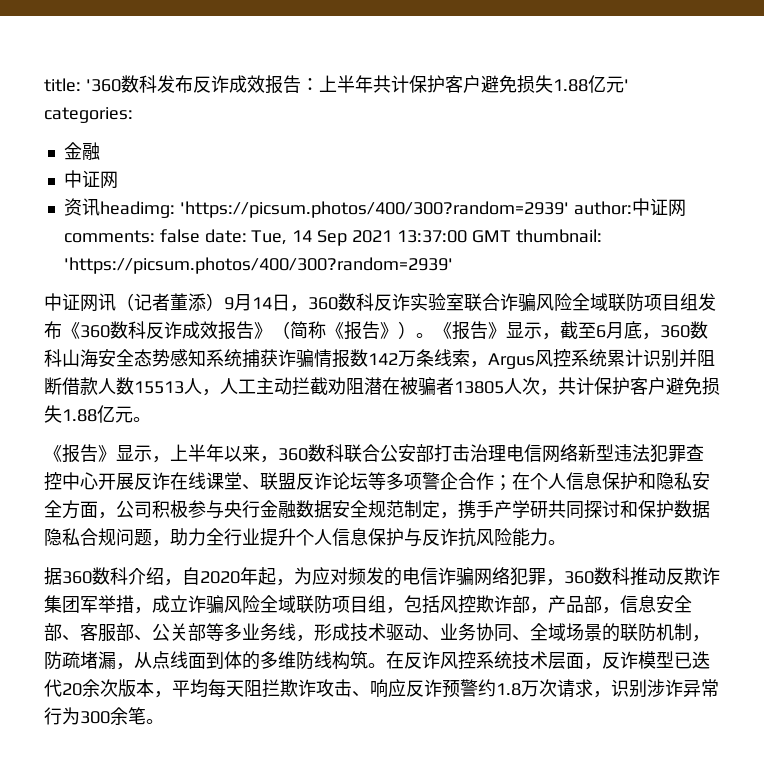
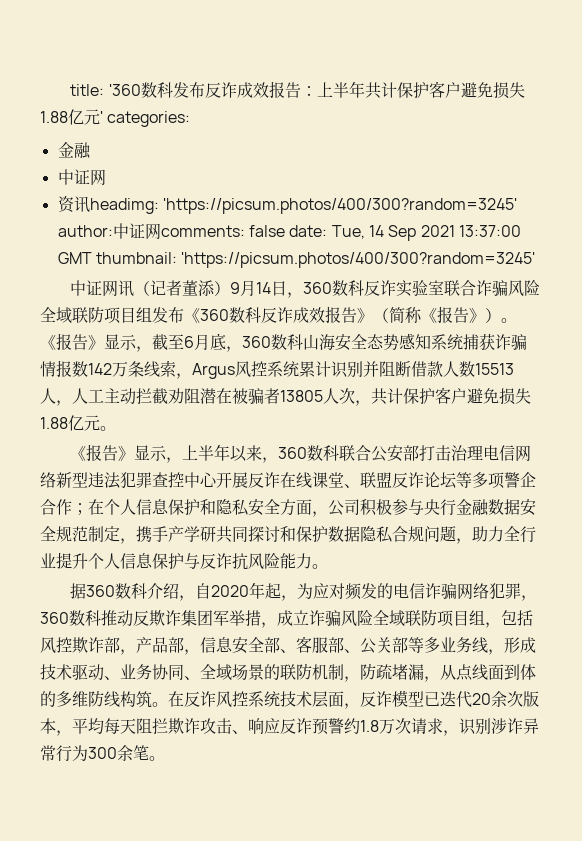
- 资讯headimg: 'https://picsum.photos/400/300?random=2939' author:中证网comments: false date: Tue, 14 Sep 2021 13:37:00 GMT thumbnail: 'https://picsum.photos/400/300?random=2939'
+ 资讯headimg: 'https://picsum.photos/400/300?random=3245' author:中证网comments: false date: Tue, 14 Sep 2021 13:37:00 GMT thumbnail: 'https://picsum.photos/400/300?random=3245'

